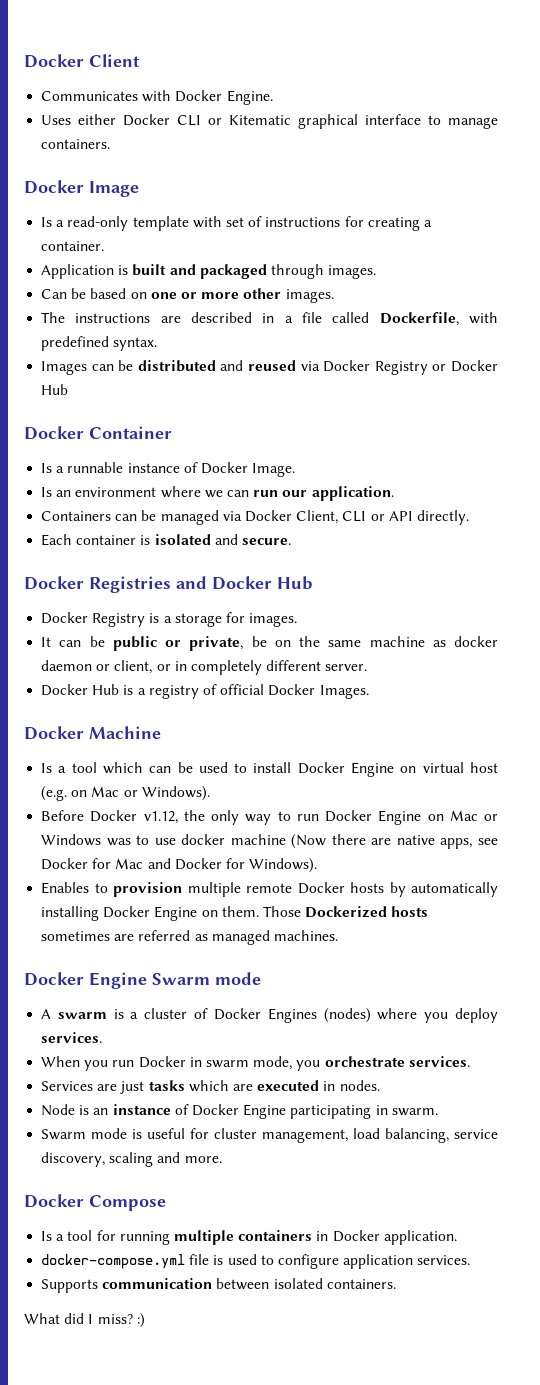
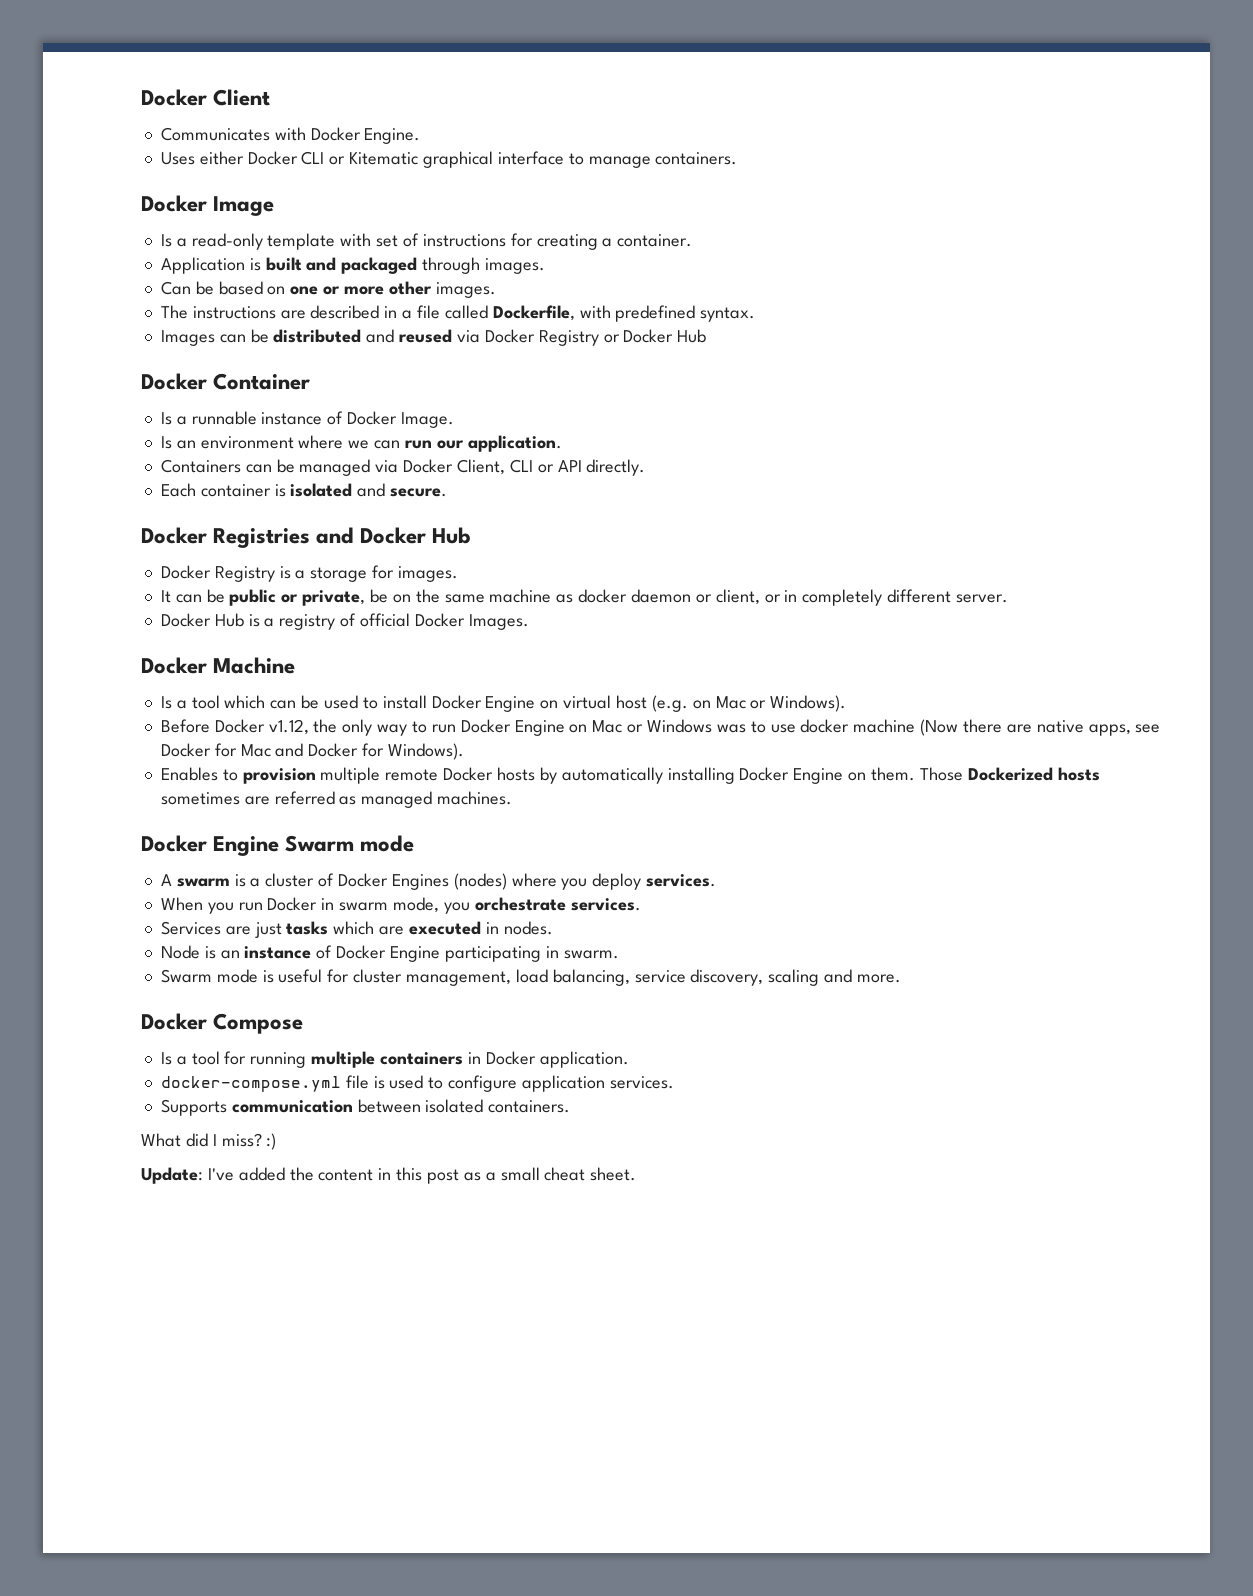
+ Update: I've added the content in this post as a small cheat sheet.

